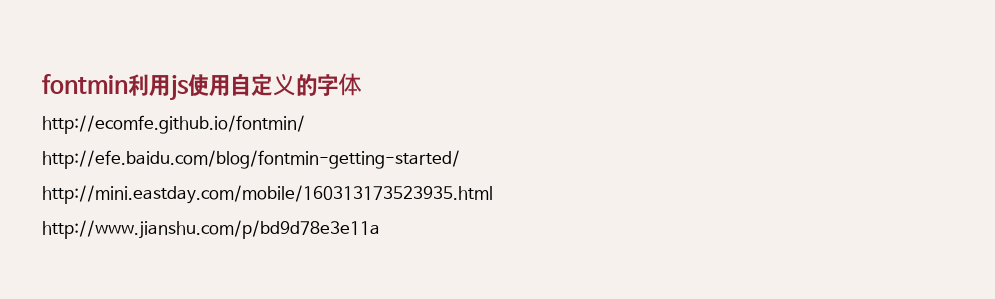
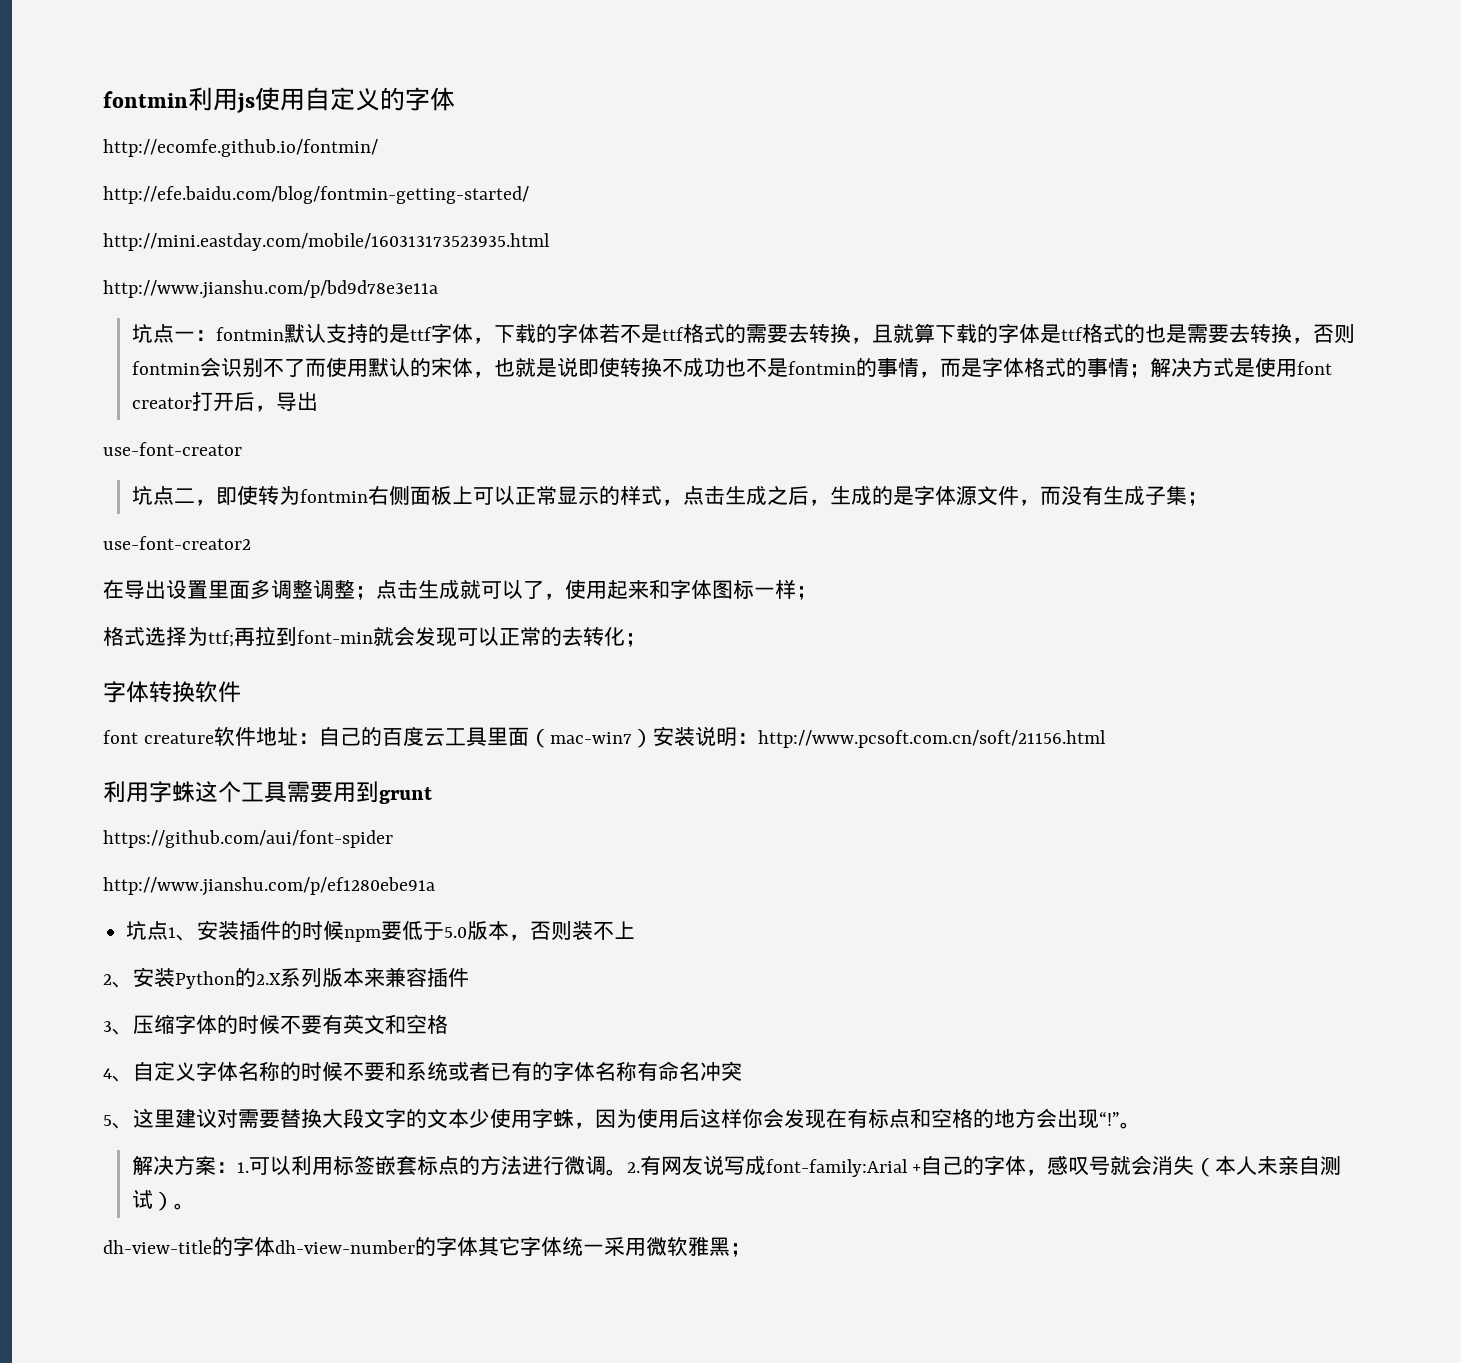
+ 坑点一：fontmin默认支持的是ttf字体，下载的字体若不是ttf格式的需要去转换，且就算下载的字体是ttf格式的也是需要去转换，否则fontmin会识别不了而使用默认的宋体，也就是说即使转换不成功也不是fontmin的事情，而是字体格式的事情；解决方式是使用font creator打开后，导出
+ use-font-creator
+ 坑点二，即使转为fontmin右侧面板上可以正常显示的样式，点击生成之后，生成的是字体源文件，而没有生成子集；
+ use-font-creator2
+ 在导出设置里面多调整调整；点击生成就可以了，使用起来和字体图标一样；
+ 格式选择为ttf;再拉到font-min就会发现可以正常的去转化；
+ 字体转换软件
+ font creature软件地址：自己的百度云工具里面（mac-win7）安装说明：http://www.pcsoft.com.cn/soft/21156.html
+ 利用字蛛这个工具需要用到grunt
+ https://github.com/aui/font-spider
+ http://www.jianshu.com/p/ef1280ebe91a
+ 坑点1、安装插件的时候npm要低于5.0版本，否则装不上
+ 2、安装Python的2.X系列版本来兼容插件
+ 3、压缩字体的时候不要有英文和空格
+ 4、自定义字体名称的时候不要和系统或者已有的字体名称有命名冲突
+ 5、这里建议对需要替换大段文字的文本少使用字蛛，因为使用后这样你会发现在有标点和空格的地方会出现“!”。
+ 解决方案：1.可以利用标签嵌套标点的方法进行微调。2.有网友说写成font-family:Arial +自己的字体，感叹号就会消失（本人未亲自测试）。
+ dh-view-title的字体dh-view-number的字体其它字体统一采用微软雅黑；

